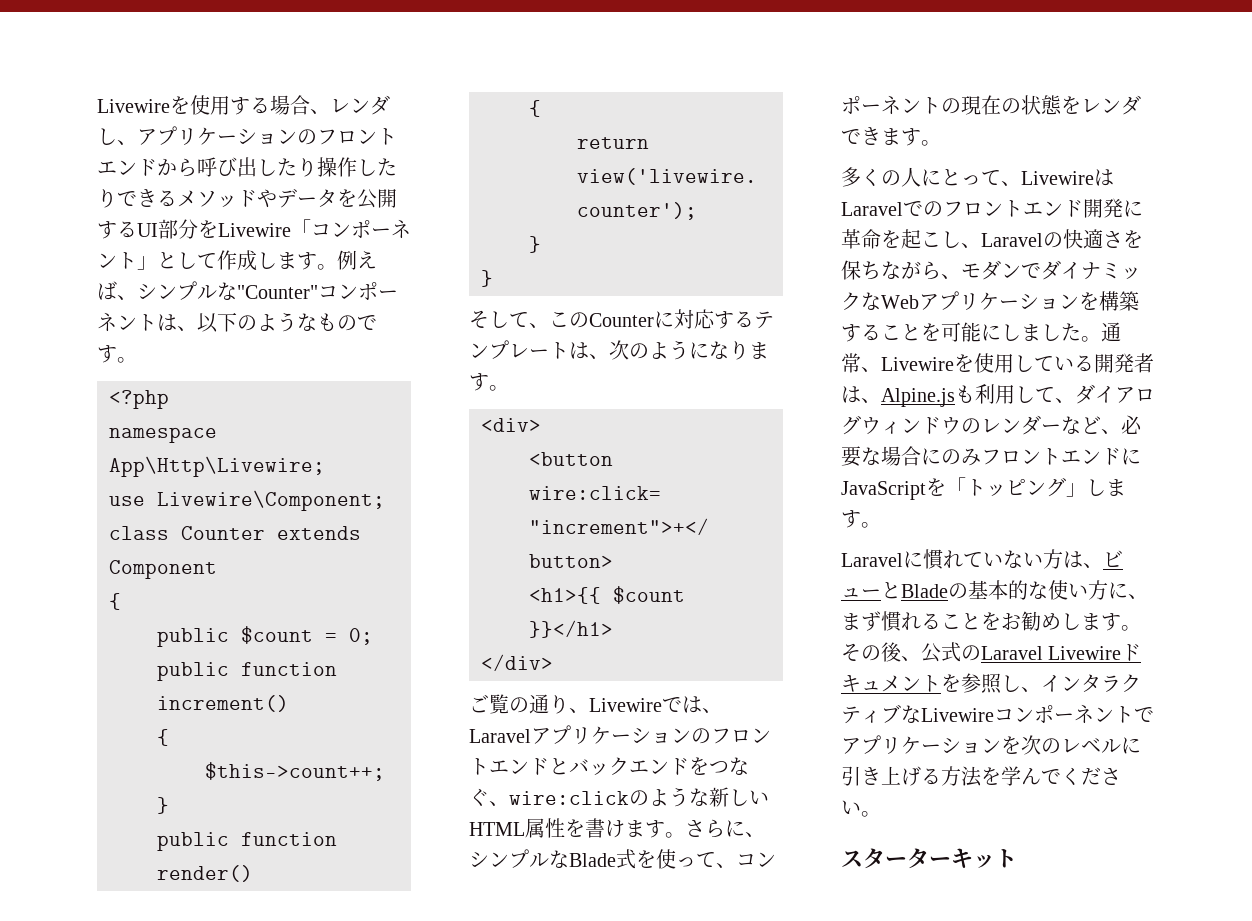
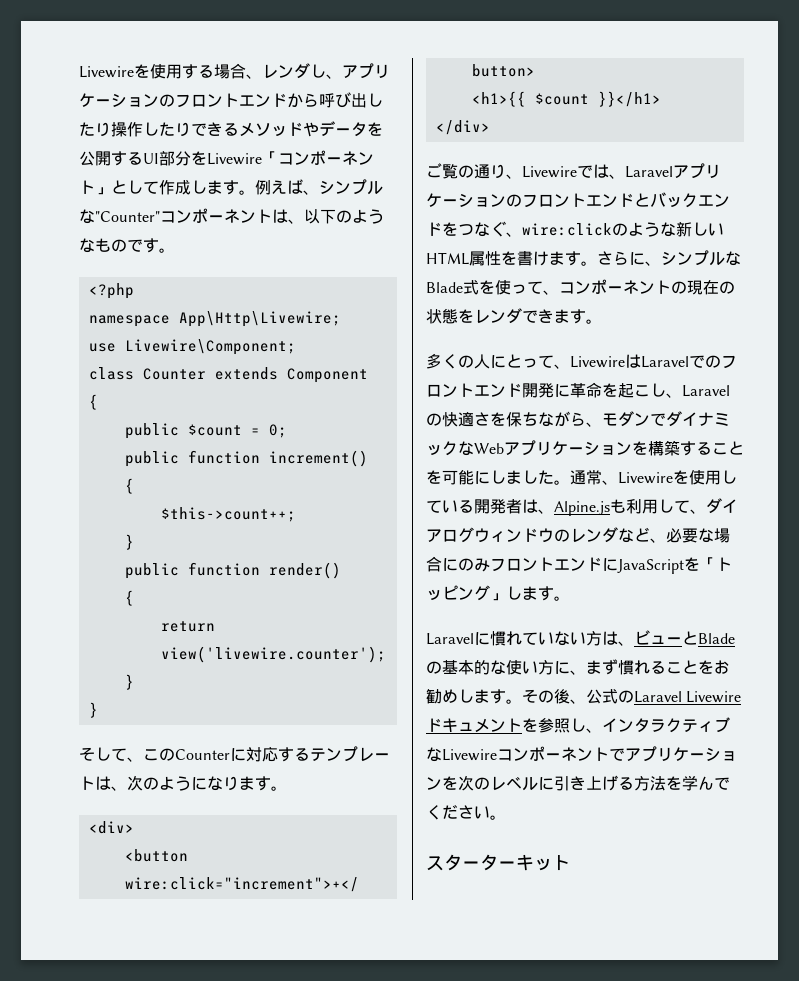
- 通常、Livewireを使用している開発者は、Alpine.jsも利用して、ダイアログウィンドウのレンダーなど、必要な場合にのみフロントエンドにJavaScriptを「トッピング」します。
+ 通常、Livewireを使用している開発者は、Alpine.jsも利用して、ダイアログウィンドウのレンダなど、必要な場合にのみフロントエンドにJavaScriptを「トッピング」します。

